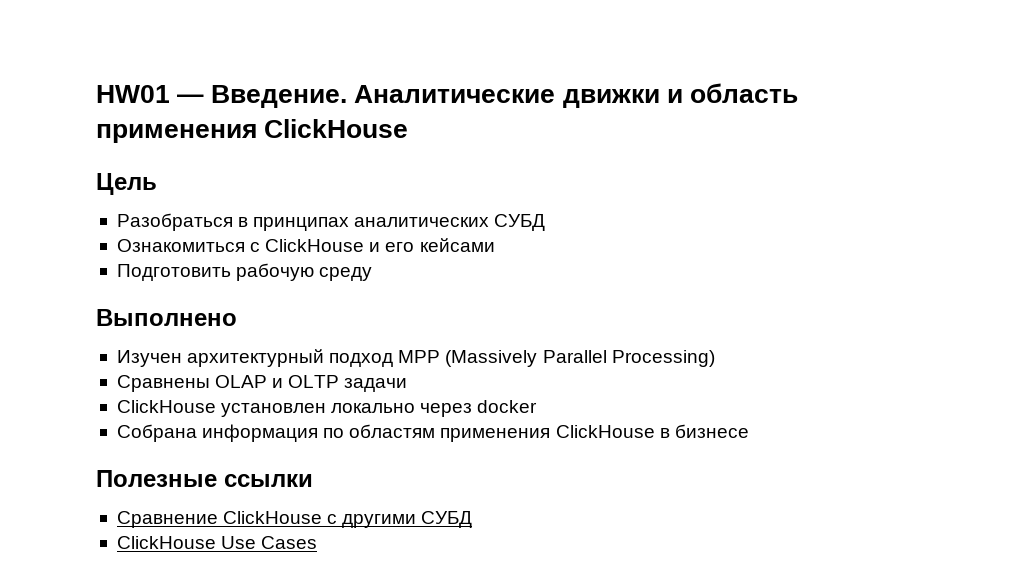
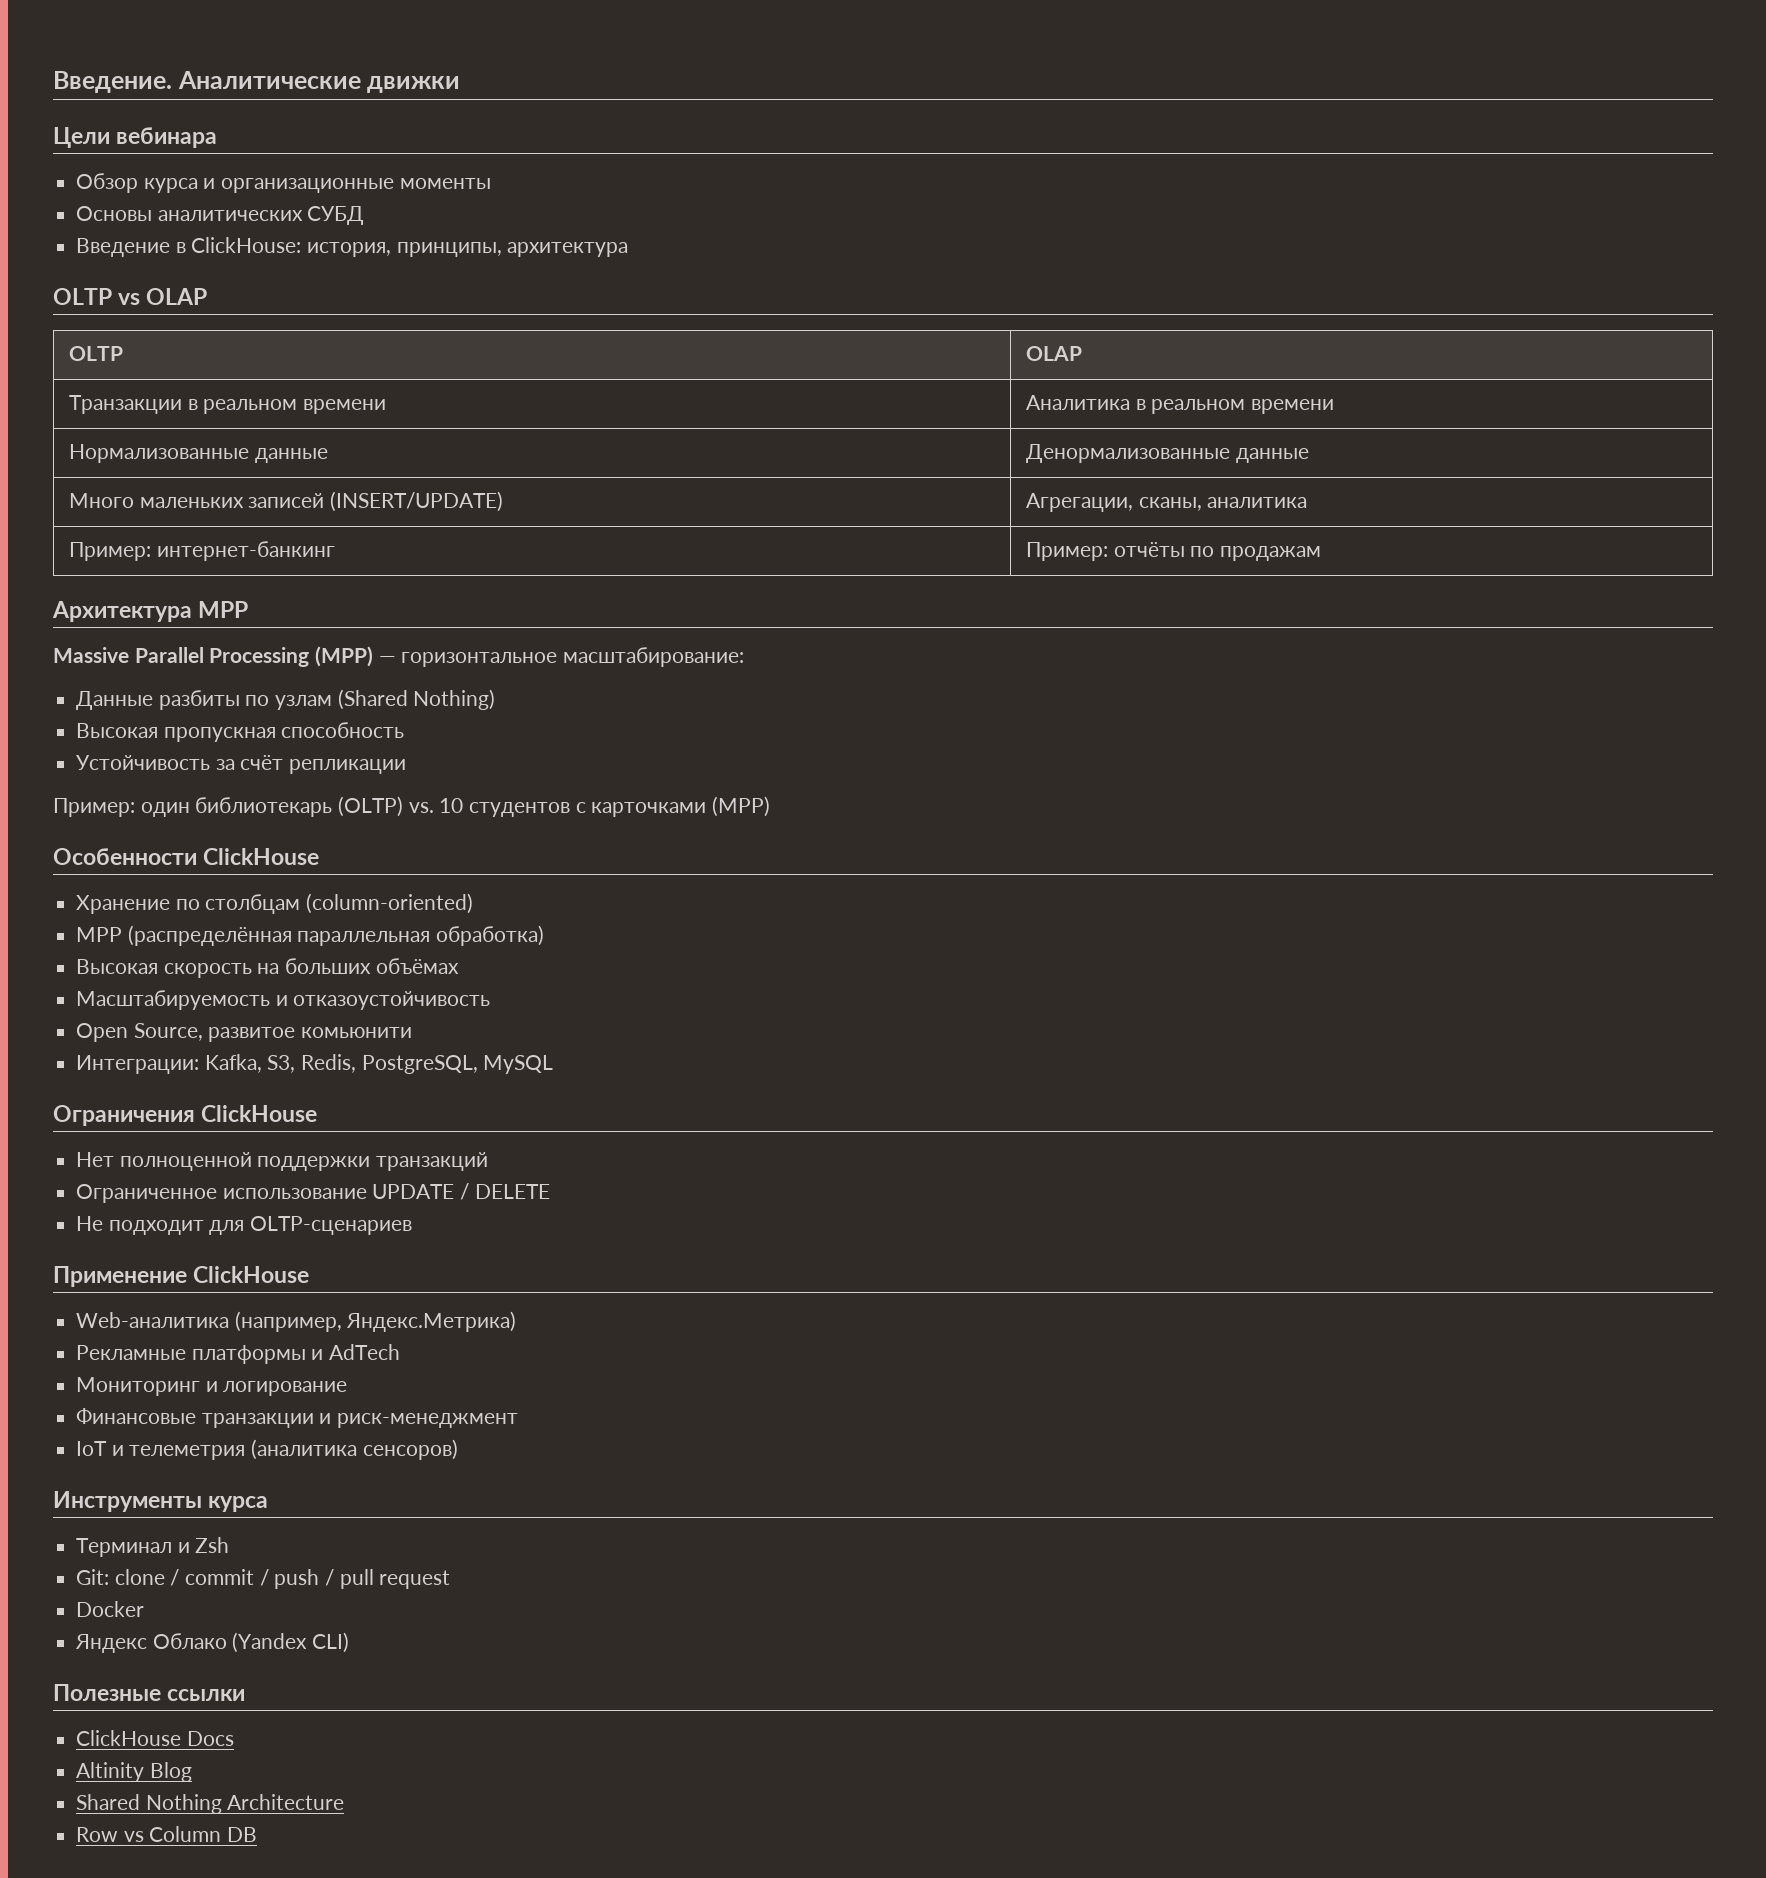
- HW01 — Введение.
+ Введение.
- Аналитические движки и область применения ClickHouse
- Цель
- Разобраться в принципах аналитических СУБД
- Ознакомиться с ClickHouse и его кейсами
- Подготовить рабочую среду
- Выполнено
- Изучен архитектурный подход MPP (Massively Parallel Processing)
- Сравнены OLAP и OLTP задачи
- ClickHouse установлен локально через docker
- Собрана информация по областям применения ClickHouse в бизнесе
+ Аналитические движки
+ Цели вебинара
+ Обзор курса и организационные моменты
+ Основы аналитических СУБД
+ Введение в ClickHouse: история, принципы, архитектура
+ OLTP vs OLAP
+ OLTP | OLAP
+ Транзакции в реальном времени | Аналитика в реальном времени
+ Нормализованные данные | Денормализованные данные
+ Много маленьких записей (INSERT/UPDATE) | Агрегации, сканы, аналитика
+ Пример: интернет-банкинг | Пример: отчёты по продажам
+ Архитектура MPP
+ Massive Parallel Processing (MPP) — горизонтальное масштабирование:
+ Данные разбиты по узлам (Shared Nothing)
+ Высокая пропускная способность
+ Устойчивость за счёт репликации
+ Пример: один библиотекарь (OLTP) vs. 10 студентов с карточками (MPP)
+ Особенности ClickHouse
+ Хранение по столбцам (column-oriented)
+ MPP (распределённая параллельная обработка)
+ Высокая скорость на больших объёмах
+ Масштабируемость и отказоустойчивость
+ Open Source, развитое комьюнити
+ Интеграции: Kafka, S3, Redis, PostgreSQL, MySQL
+ Ограничения ClickHouse
+ Нет полноценной поддержки транзакций
+ Ограниченное использование UPDATE / DELETE
+ Не подходит для OLTP-сценариев
+ Применение ClickHouse
+ Web-аналитика (например, Яндекс.Метрика)
+ Рекламные платформы и AdTech
+ Мониторинг и логирование
+ Финансовые транзакции и риск-менеджмент
+ IoT и телеметрия (аналитика сенсоров)
+ Инструменты курса
+ Терминал и Zsh
+ Git: clone / commit / push / pull request
+ Docker
+ Яндекс Облако (Yandex CLI)
  Полезные ссылки
- Сравнение ClickHouse с другими СУБД
- ClickHouse Use Cases
+ ClickHouse Docs
+ Altinity Blog
+ Shared Nothing Architecture
+ Row vs Column DB

